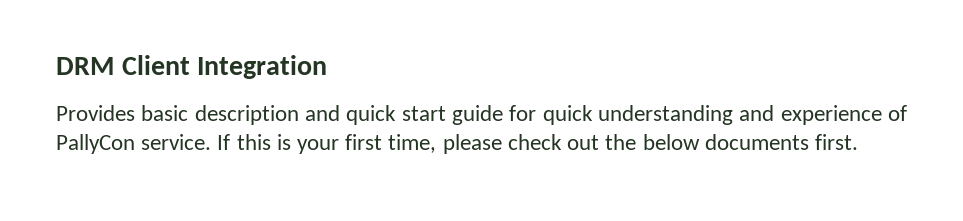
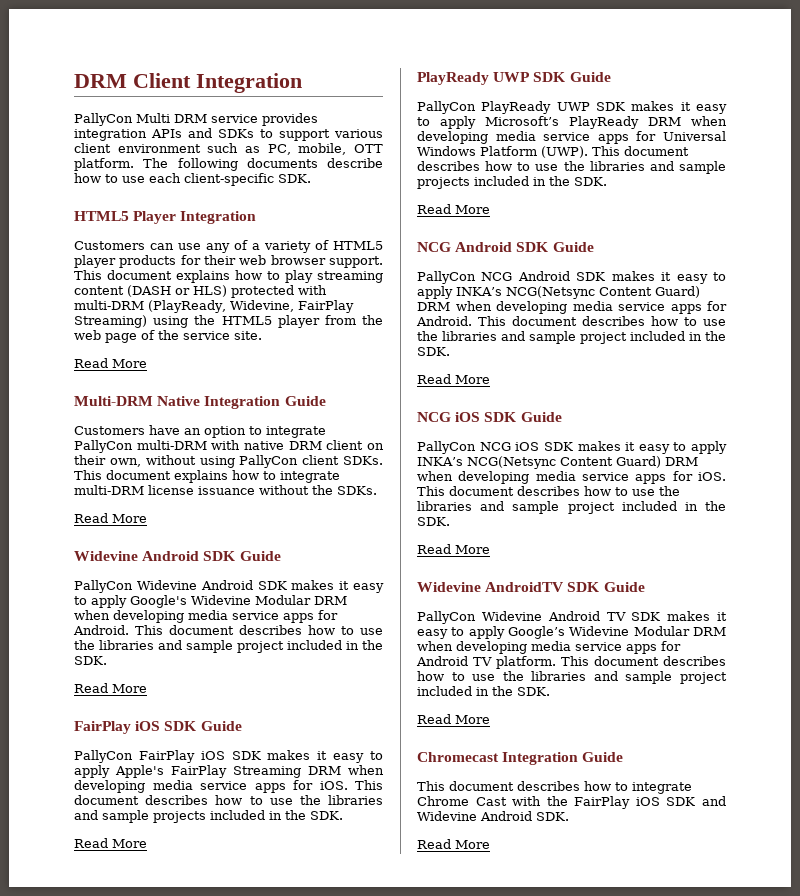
- Provides basic description and quick start guide for quick understanding and experience of PallyCon service. If this is your first time, please check out the below documents first.
+ PallyCon Multi DRM service provides integration APIs and SDKs to support various client environment such as PC, mobile, OTT platform. The following documents describe how to use each client-specific SDK.
+ HTML5 Player Integration
+ Customers can use any of a variety of HTML5 player products for their web browser support. This document explains how to play streaming content (DASH or HLS) protected with multi-DRM (PlayReady, Widevine, FairPlay Streaming) using the HTML5 player from the web page of the service site.
+ Read More
+ Multi-DRM Native Integration Guide
+ Customers have an option to integrate PallyCon multi-DRM with native DRM client on their own, without using PallyCon client SDKs. This document explains how to integrate multi-DRM license issuance without the SDKs.
+ Read More
+ Widevine Android SDK Guide
+ PallyCon Widevine Android SDK makes it easy to apply Google's Widevine Modular DRM when developing media service apps for Android. This document describes how to use the libraries and sample project included in the SDK.
+ Read More
+ FairPlay iOS SDK Guide
+ PallyCon FairPlay iOS SDK makes it easy to apply Apple's FairPlay Streaming DRM when developing media service apps for iOS. This document describes how to use the libraries and sample projects included in the SDK.
+ Read More
+ PlayReady UWP SDK Guide
+ PallyCon PlayReady UWP SDK makes it easy to apply Microsoft’s PlayReady DRM when developing media service apps for Universal Windows Platform (UWP). This document describes how to use the libraries and sample projects included in the SDK.
+ Read More
+ NCG Android SDK Guide
+ PallyCon NCG Android SDK makes it easy to apply INKA’s NCG(Netsync Content Guard) DRM when developing media service apps for Android. This document describes how to use the libraries and sample project included in the SDK.
+ Read More
+ NCG iOS SDK Guide
+ PallyCon NCG iOS SDK makes it easy to apply INKA’s NCG(Netsync Content Guard) DRM when developing media service apps for iOS. This document describes how to use the libraries and sample project included in the SDK.
+ Read More
+ Widevine AndroidTV SDK Guide
+ PallyCon Widevine Android TV SDK makes it easy to apply Google’s Widevine Modular DRM when developing media service apps for Android TV platform. This document describes how to use the libraries and sample project included in the SDK.
+ Read More
+ Chromecast Integration Guide
+ This document describes how to integrate Chrome Cast with the FairPlay iOS SDK and Widevine Android SDK.
+ Read More

